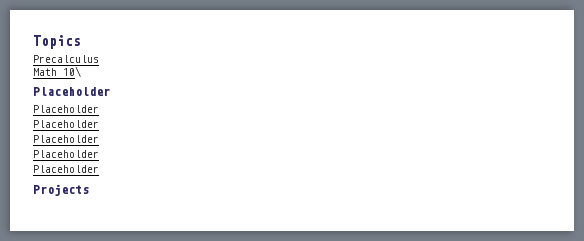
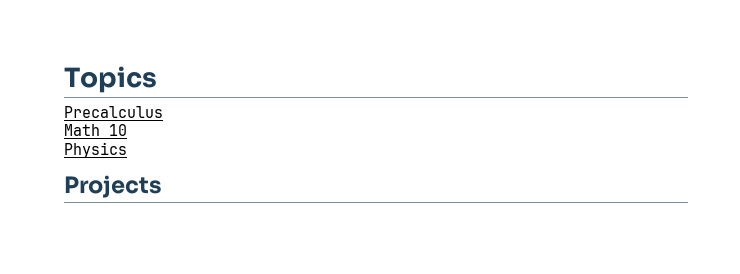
- Math 10\
- Placeholder
- Placeholder
- Placeholder
- Placeholder
- Placeholder
- Placeholder
+ Math 10
+ Physics

